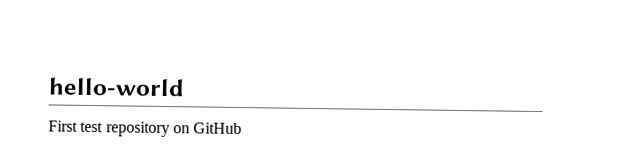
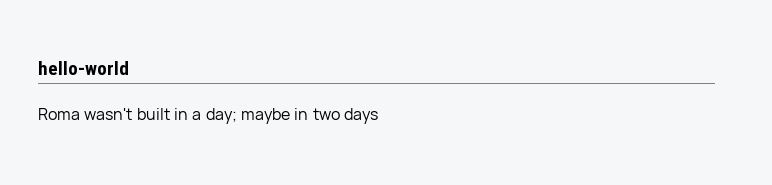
- First test repository on GitHub
+ Roma wasn't built in a day; maybe in two days

